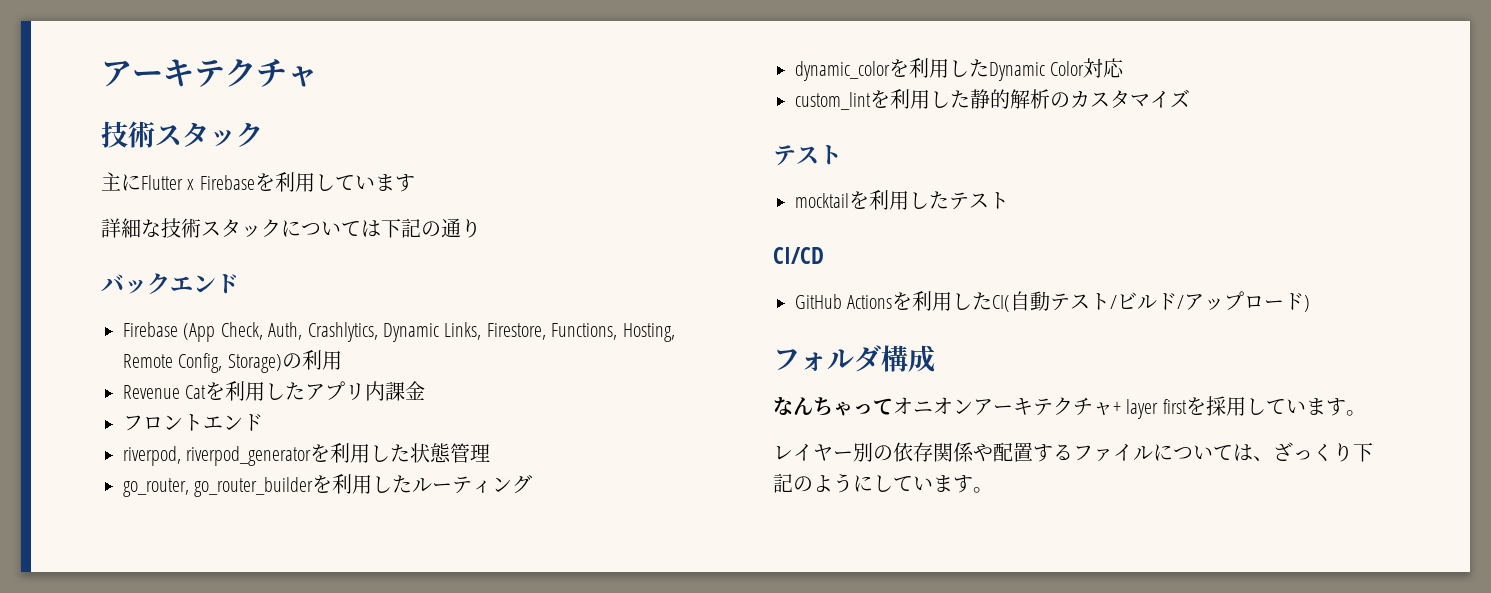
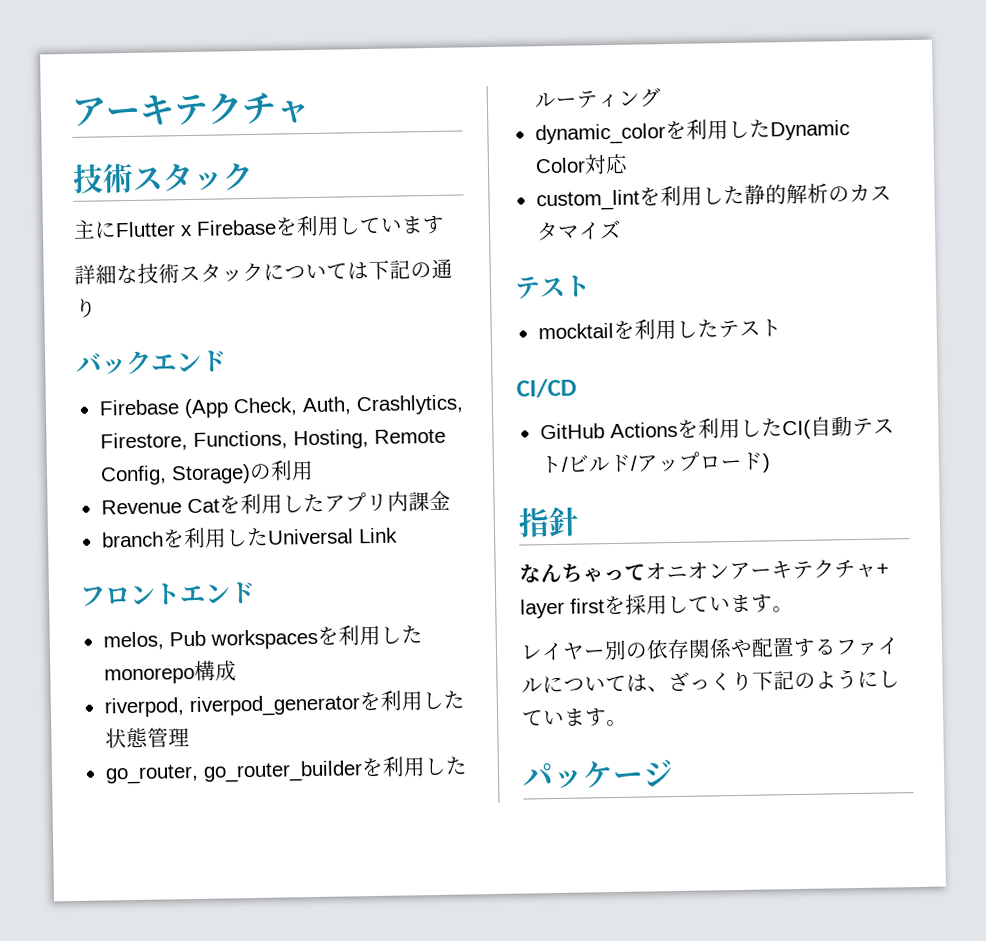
- Firebase (App Check, Auth, Crashlytics, Dynamic Links, Firestore, Functions, Hosting, Remote Config, Storage)の利用
+ Firebase (App Check, Auth, Crashlytics, Firestore, Functions, Hosting, Remote Config, Storage)の利用
+ branchを利用したUniversal Link
  フロントエンド
+ melos, Pub workspacesを利用したmonorepo構成
- フォルダ構成
+ 指針
+ パッケージ

